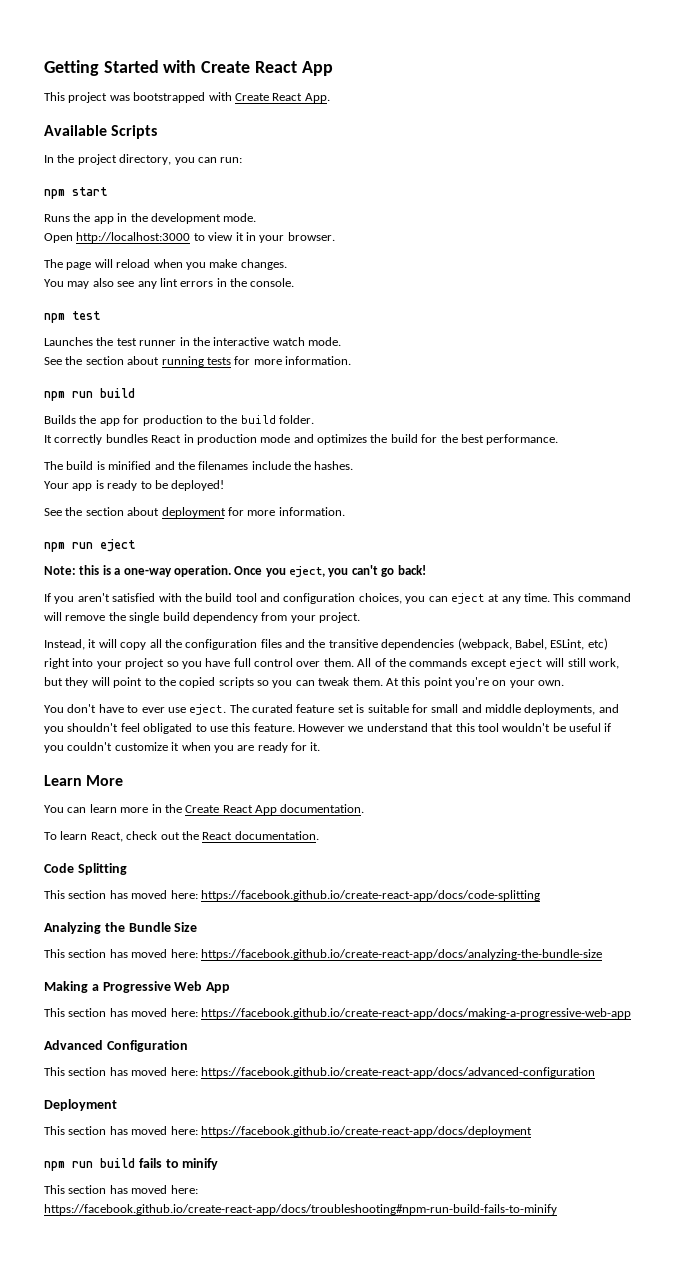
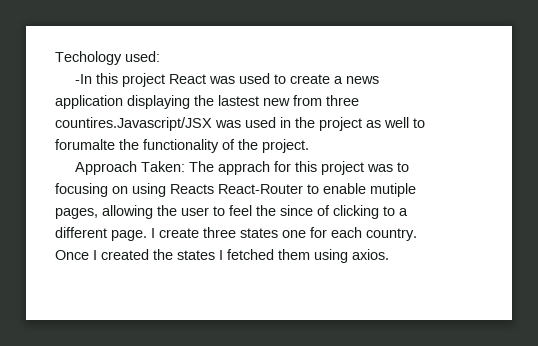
- Getting Started with Create React App
- This project was bootstrapped with Create React App.
- Available Scripts
- In the project directory, you can run:
- npm start
- Runs the app in the development mode.
- Open http://localhost:3000 to view it in your browser.
- The page will reload when you make changes.
- You may also see any lint errors in the console.
- npm test
- Launches the test runner in the interactive watch mode.
- See the section about running tests for more information.
- npm run build
- Builds the app for production to the build folder.
- It correctly bundles React in production mode and optimizes the build for the best performance.
- The build is minified and the filenames include the hashes.
- Your app is ready to be deployed!
- See the section about deployment for more information.
- npm run eject
- Note: this is a one-way operation. Once you eject, you can't go back!
- If you aren't satisfied with the build tool and configuration choices, you can eject at any time. This command will remove the single build dependency from your project.
- Instead, it will copy all the configuration files and the transitive dependencies (webpack, Babel, ESLint, etc) right into your project so you have full control over them. All of the commands except eject will still work, but they will point to the copied scripts so you can tweak them. At this point you're on your own.
- You don't have to ever use eject. The curated feature set is suitable for small and middle deployments, and you shouldn't feel obligated to use this feature. However we understand that this tool wouldn't be useful if you couldn't customize it when you are ready for it.
- Learn More
- You can learn more in the Create React App documentation.
- To learn React, check out the React documentation.
- Code Splitting
- This section has moved here: https://facebook.github.io/create-react-app/docs/code-splitting
- Analyzing the Bundle Size
- This section has moved here: https://facebook.github.io/create-react-app/docs/analyzing-the-bundle-size
- Making a Progressive Web App
- This section has moved here: https://facebook.github.io/create-react-app/docs/making-a-progressive-web-app
- Advanced Configuration
- This section has moved here: https://facebook.github.io/create-react-app/docs/advanced-configuration
- Deployment
- This section has moved here: https://facebook.github.io/create-react-app/docs/deployment
- npm run build fails to minify
- This section has moved here: https://facebook.github.io/create-react-app/docs/troubleshooting#npm-run-build-fails-to-minify
+ Techology used:
+ -In this project React was used to create a news application displaying the lastest new from three countires.Javascript/JSX was used in the project as well to forumalte the functionality of the project.
+ Approach Taken: The apprach for this project was to focusing on using Reacts React-Router to enable mutiple pages, allowing the user to feel the since of clicking to a different page. I create three states one for each country. Once I created the states I fetched them using axios.

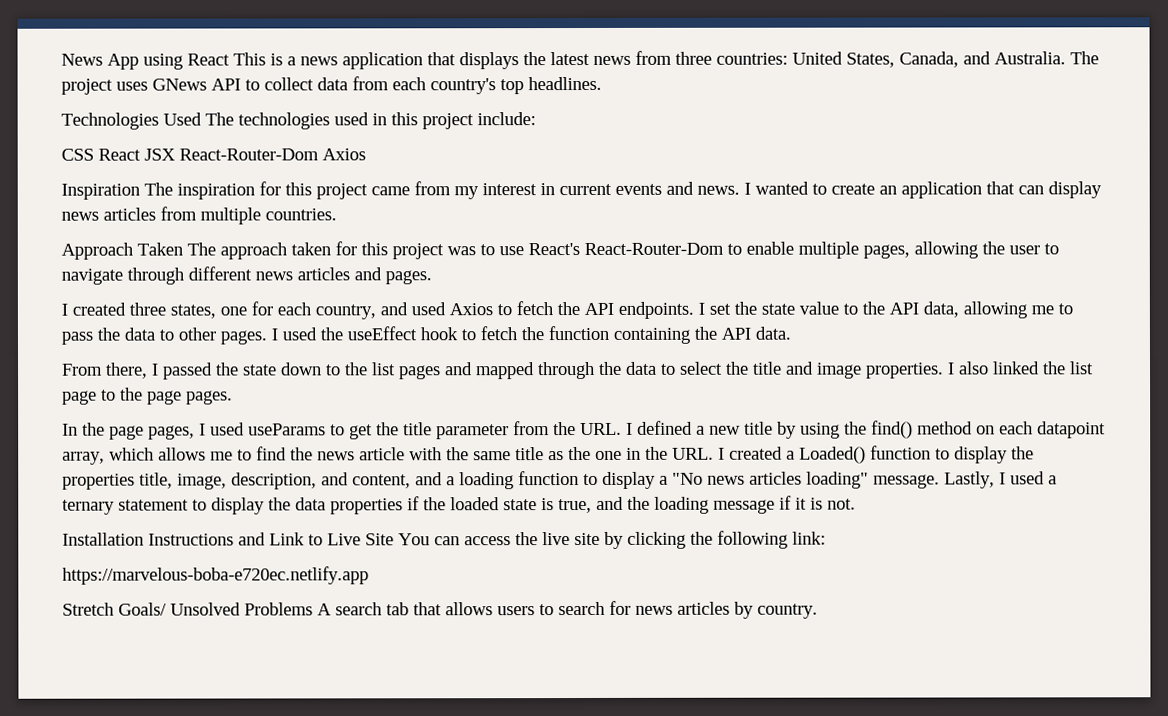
- Techology used:
- -In this project React was used to create a news application displaying the lastest new from three countires.Javascript/JSX was used in the project as well to forumalte the functionality of the project.
- Approach Taken: The apprach for this project was to focusing on using Reacts React-Router to enable mutiple pages, allowing the user to feel the since of clicking to a different page. I create three states one for each country. Once I created the states I fetched them using axios.
+ News App using React This is a news application that displays the latest news from three countries: United States, Canada, and Australia. The project uses GNews API to collect data from each country's top headlines.
+ Technologies Used The technologies used in this project include:
+ CSS React JSX React-Router-Dom Axios
+ Inspiration The inspiration for this project came from my interest in current events and news. I wanted to create an application that can display news articles from multiple countries.
+ Approach Taken The approach taken for this project was to use React's React-Router-Dom to enable multiple pages, allowing the user to navigate through different news articles and pages.
+ I created three states, one for each country, and used Axios to fetch the API endpoints. I set the state value to the API data, allowing me to pass the data to other pages. I used the useEffect hook to fetch the function containing the API data.
+ From there, I passed the state down to the list pages and mapped through the data to select the title and image properties. I also linked the list page to the page pages.
+ In the page pages, I used useParams to get the title parameter from the URL. I defined a new title by using the find() method on each datapoint array, which allows me to find the news article with the same title as the one in the URL. I created a Loaded() function to display the properties title, image, description, and content, and a loading function to display a "No news articles loading" message. Lastly, I used a ternary statement to display the data properties if the loaded state is true, and the loading message if it is not.
+ Installation Instructions and Link to Live Site You can access the live site by clicking the following link:
+ https://marvelous-boba-e720ec.netlify.app
+ Stretch Goals/ Unsolved Problems A search tab that allows users to search for news articles by country.

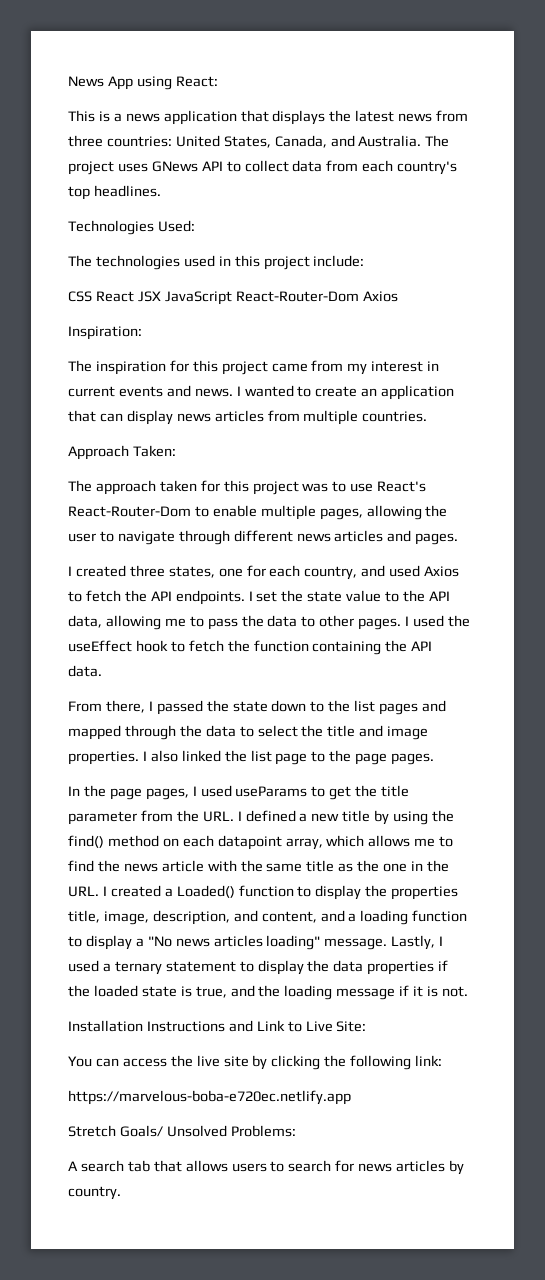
- News App using React This is a news application that displays the latest news from three countries: United States, Canada, and Australia.
+ News App using React:
+ This is a news application that displays the latest news from three countries: United States, Canada, and Australia.
- Technologies Used The technologies used in this project include:
+ Technologies Used:
+ The technologies used in this project include:
- CSS React JSX React-Router-Dom Axios
+ CSS React JSX JavaScript React-Router-Dom Axios
- Inspiration The inspiration for this project came from my interest in current events and news.
+ Inspiration:
+ The inspiration for this project came from my interest in current events and news.
- Approach Taken The approach taken for this project was to use React's React-Router-Dom to enable multiple pages, allowing the user to navigate through different news articles and pages.
+ Approach Taken:
+ The approach taken for this project was to use React's React-Router-Dom to enable multiple pages, allowing the user to navigate through different news articles and pages.
- Installation Instructions and Link to Live Site You can access the live site by clicking the following link:
+ Installation Instructions and Link to Live Site:
+ You can access the live site by clicking the following link:
- Stretch Goals/ Unsolved Problems A search tab that allows users to search for news articles by country.
+ Stretch Goals/ Unsolved Problems:
+ A search tab that allows users to search for news articles by country.

